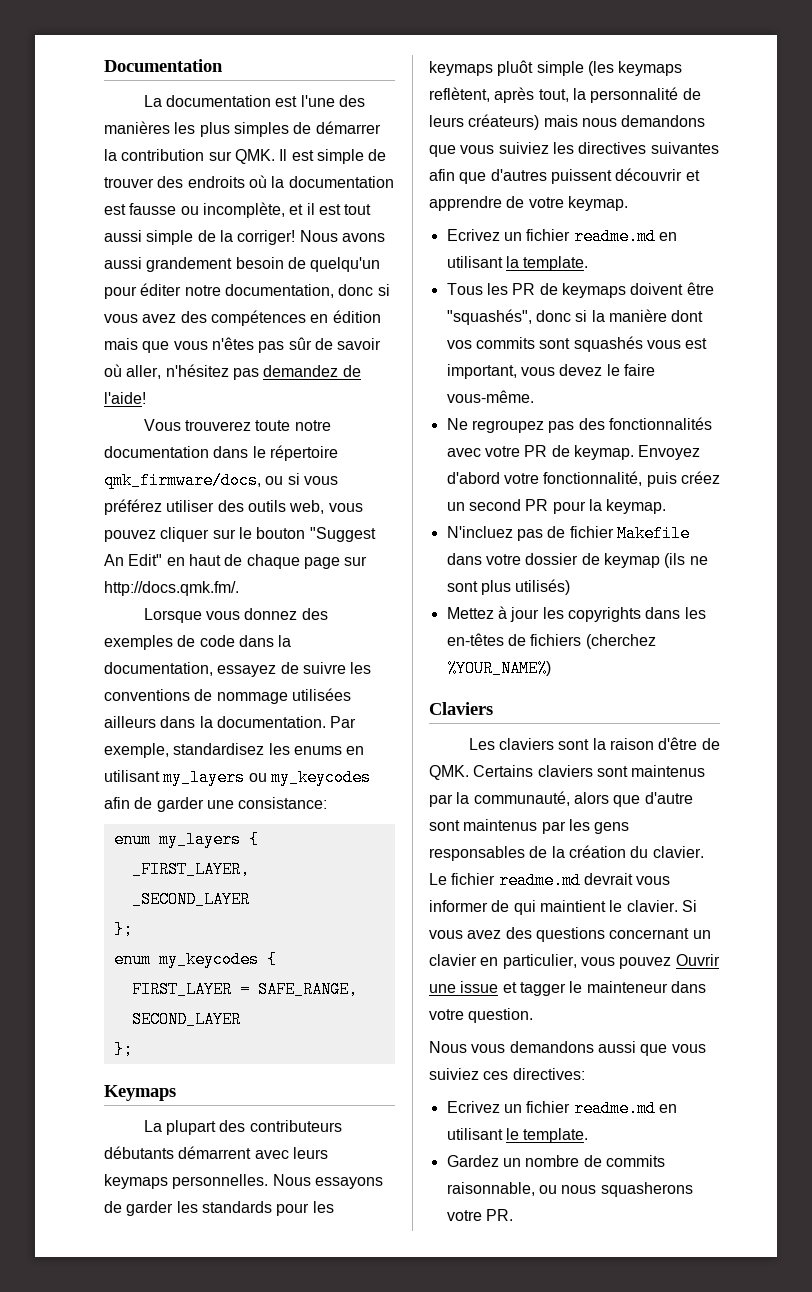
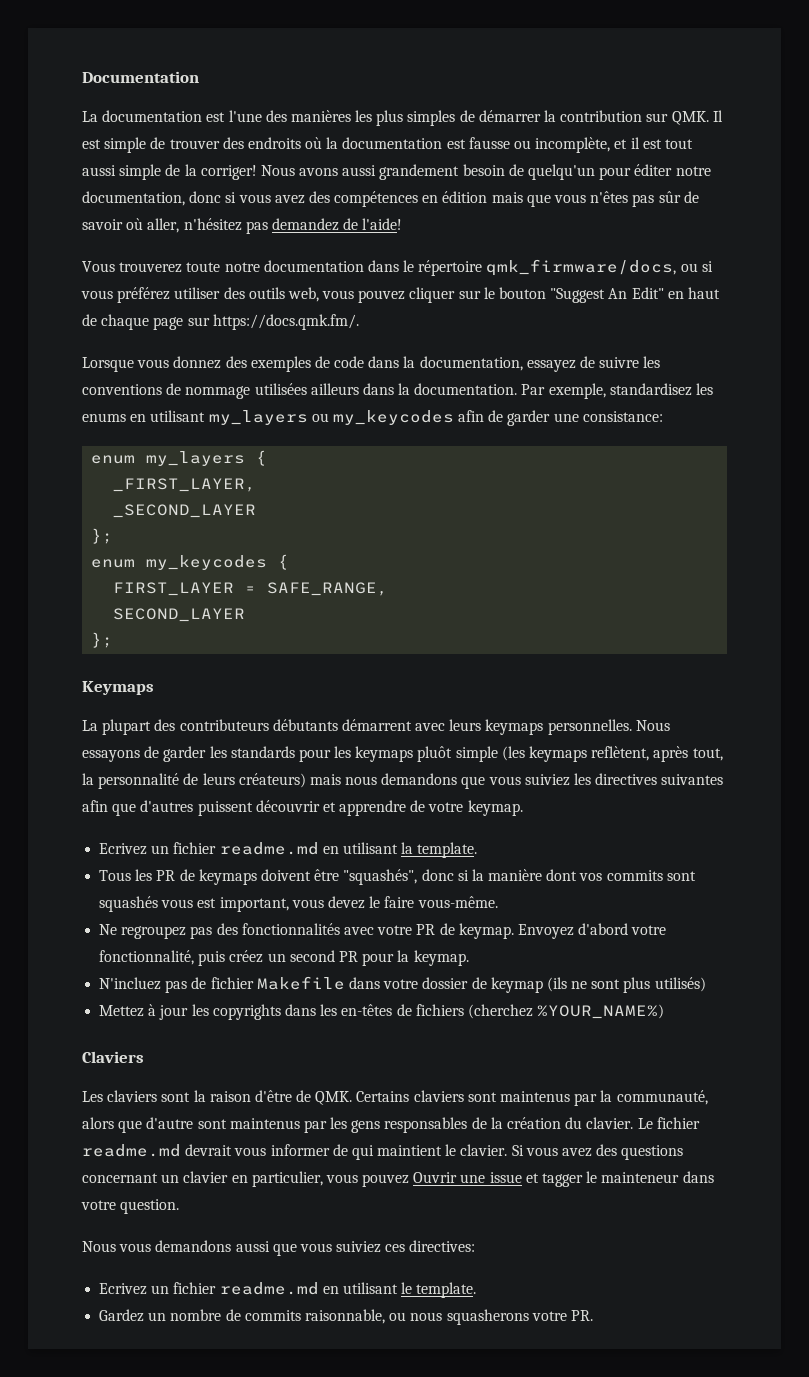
- Vous trouverez toute notre documentation dans le répertoire qmk_firmware/docs, ou si vous préférez utiliser des outils web, vous pouvez cliquer sur le bouton "Suggest An Edit" en haut de chaque page sur http://docs.qmk.fm/.
+ Vous trouverez toute notre documentation dans le répertoire qmk_firmware/docs, ou si vous préférez utiliser des outils web, vous pouvez cliquer sur le bouton "Suggest An Edit" en haut de chaque page sur https://docs.qmk.fm/.

